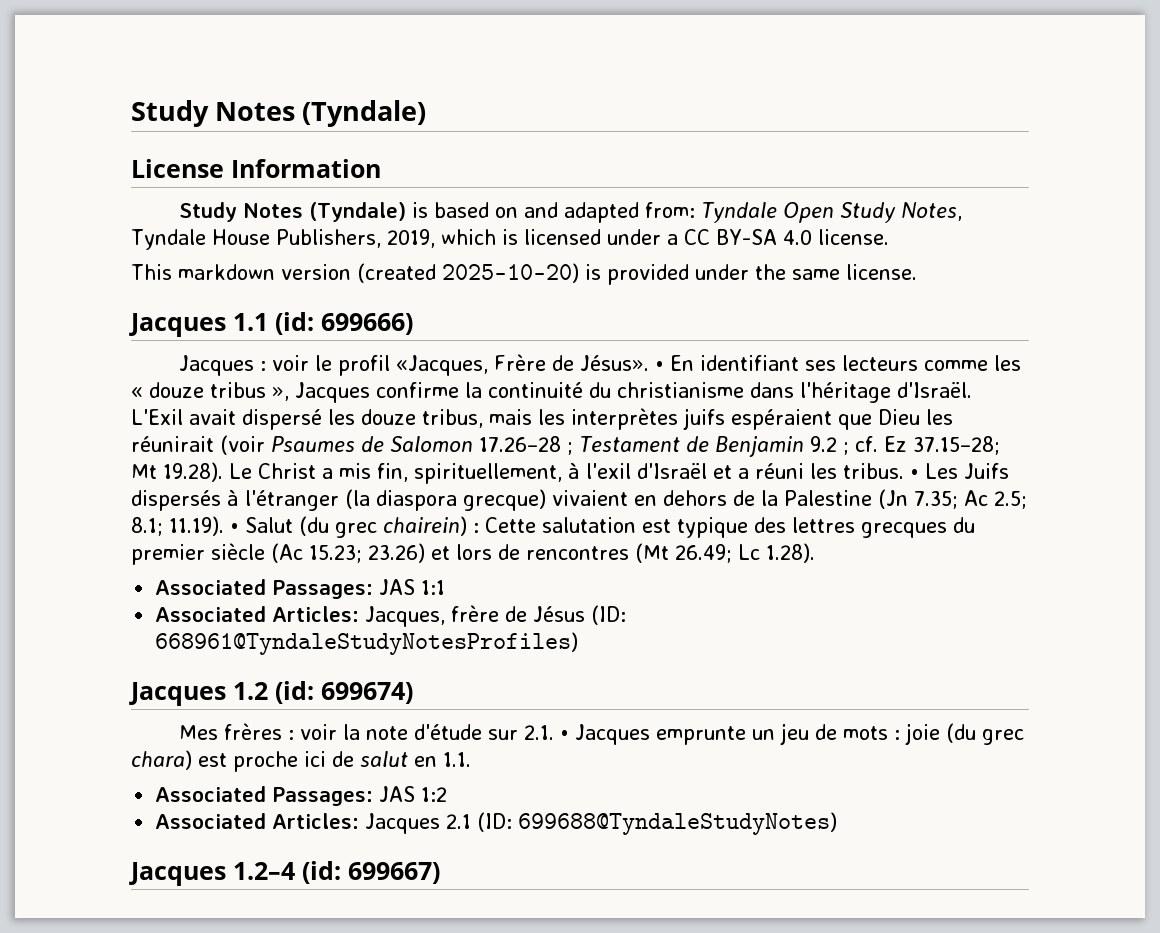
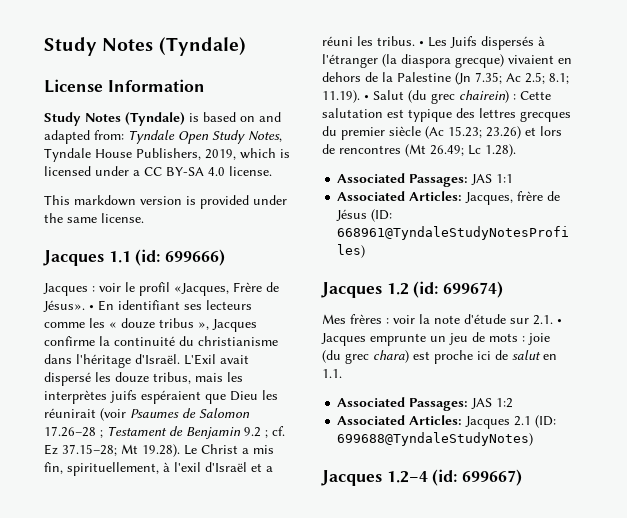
- This markdown version (created 2025-10-20) is provided under the same license.
+ This markdown version is provided under the same license.

